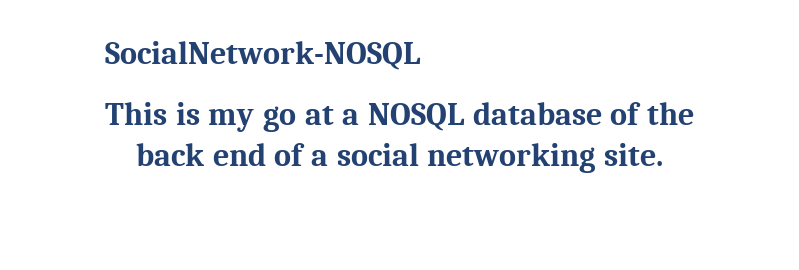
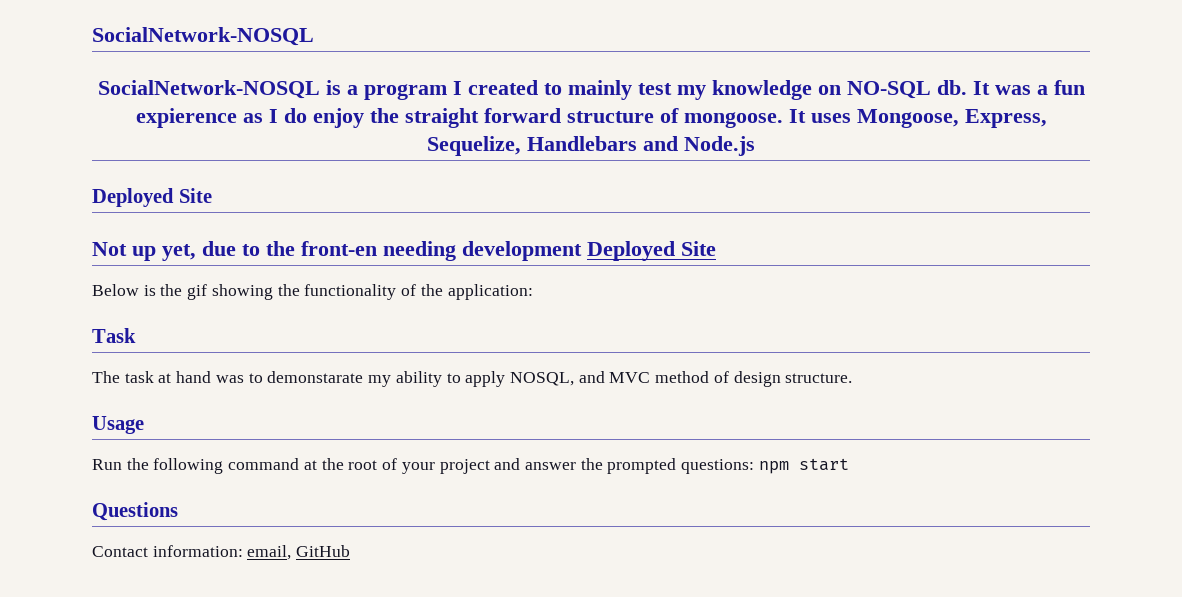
- This is my go at a NOSQL database of the back end of a social networking site.
+ SocialNetwork-NOSQL is a program I created to mainly test my knowledge on NO-SQL db. It was a fun expierence as I do enjoy the straight forward structure of mongoose. It uses Mongoose, Express, Sequelize, Handlebars and Node.js
+ Deployed Site
+ Not up yet, due to the front-en needing development Deployed Site
+ Below is the gif showing the functionality of the application:
+ Task
+ The task at hand was to demonstarate my ability to apply NOSQL, and MVC method of design structure.
+ Usage
+ Run the following command at the root of your project and answer the prompted questions: npm start
+ Questions
+ Contact information: email, GitHub

